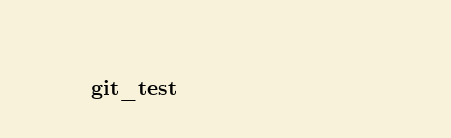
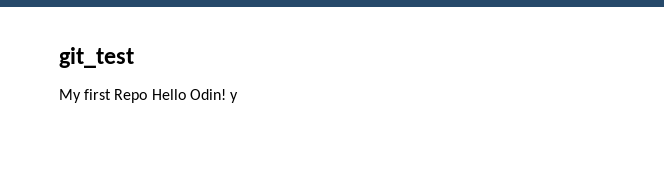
+ My first Repo Hello Odin! y

